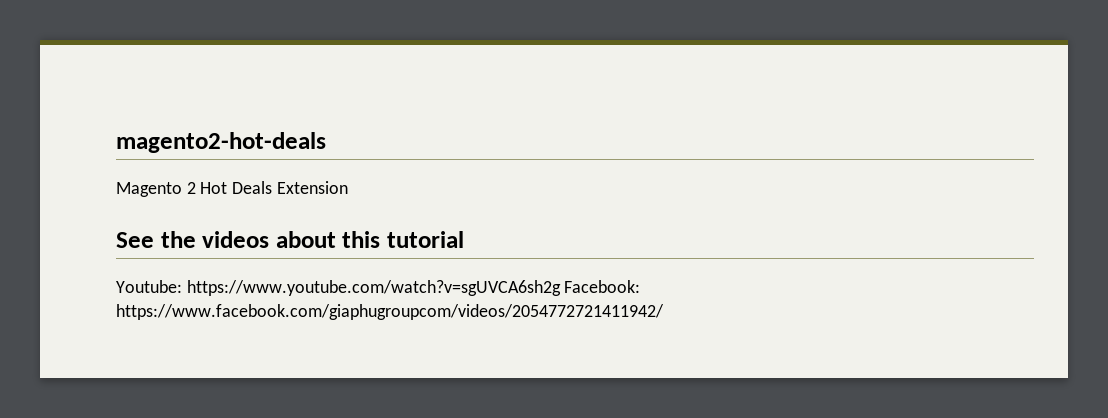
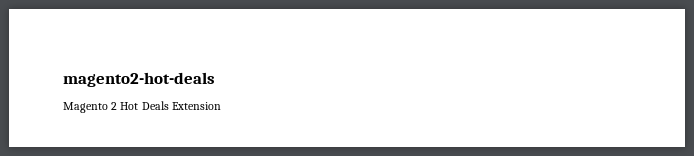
- See the videos about this tutorial
- Youtube: https://www.youtube.com/watch?v=sgUVCA6sh2g Facebook: https://www.facebook.com/giaphugroupcom/videos/2054772721411942/

